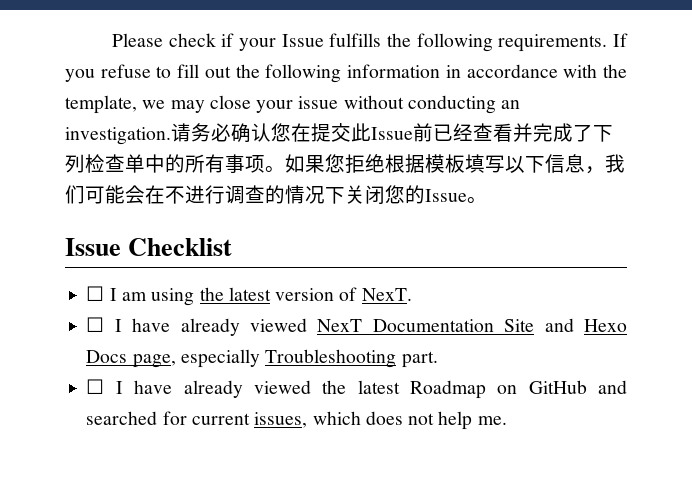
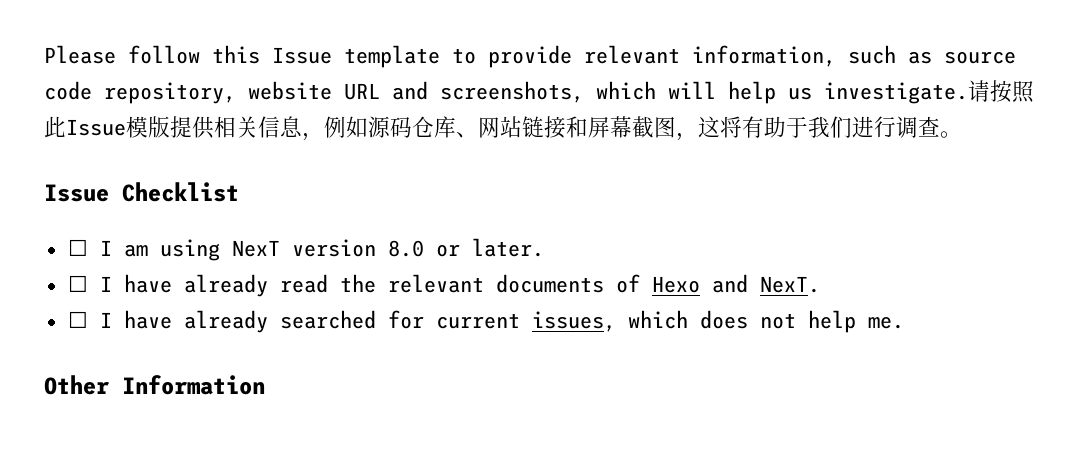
- Please check if your Issue fulfills the following requirements. If you refuse to fill out the following information in accordance with the template, we may close your issue without conducting an investigation.请务必确认您在提交此Issue前已经查看并完成了下列检查单中的所有事项。如果您拒绝根据模板填写以下信息，我们可能会在不进行调查的情况下关闭您的Issue。
+ Please follow this Issue template to provide relevant information, such as source code repository, website URL and screenshots, which will help us investigate.请按照此Issue模版提供相关信息，例如源码仓库、网站链接和屏幕截图，这将有助于我们进行调查。
- ☐ I am using the latest version of NexT.
+ ☐ I am using NexT version 8.0 or later.
+ ☐ I have already read the relevant documents of Hexo and NexT.
- ☐ I have already viewed NexT Documentation Site and Hexo Docs page, especially Troubleshooting part.
- ☐ I have already viewed the latest Roadmap on GitHub and searched for current issues, which does not help me.
+ ☐ I have already searched for current issues, which does not help me.
+ Other Information

